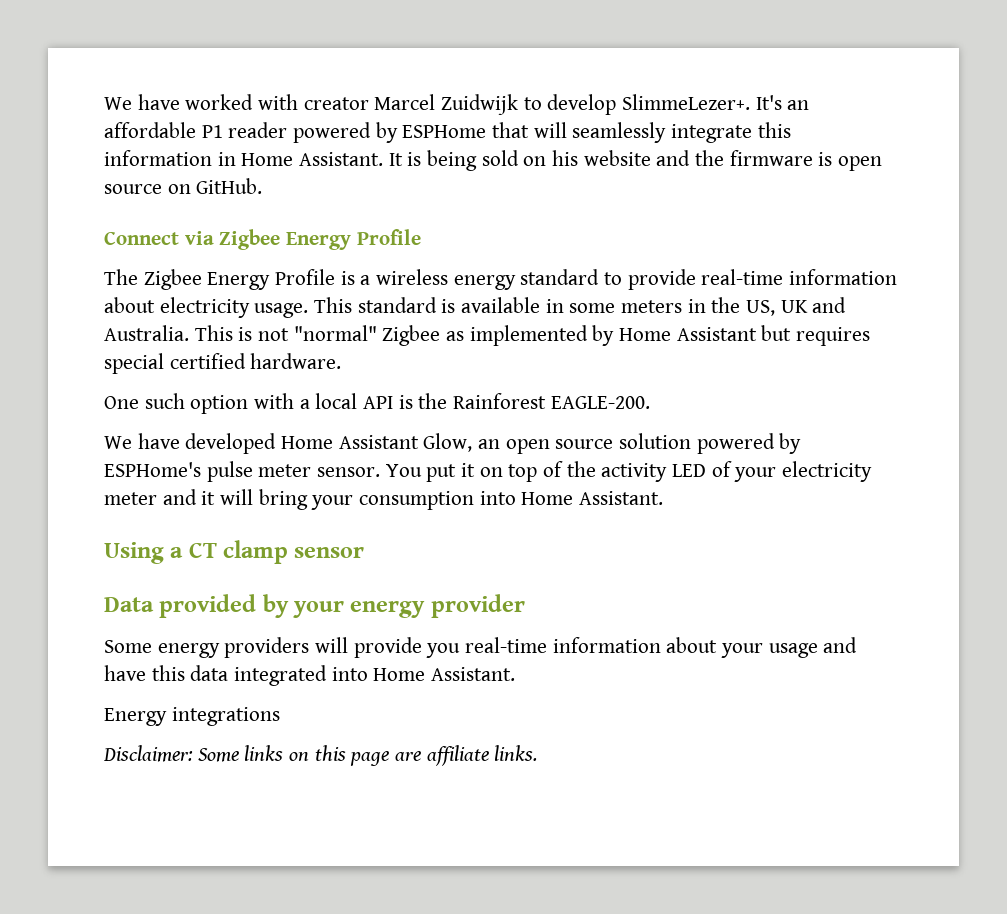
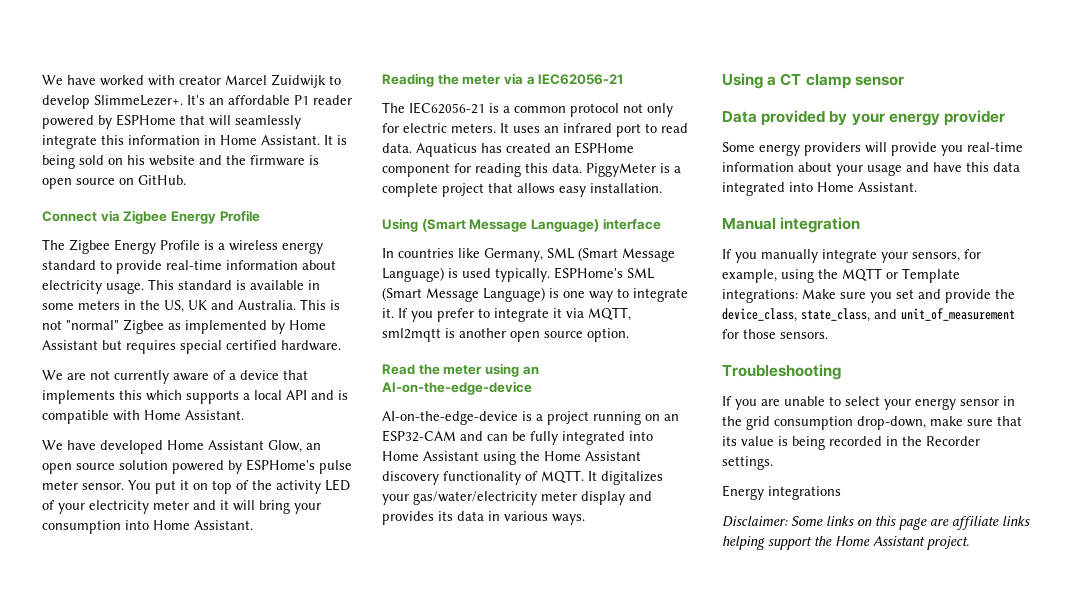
- One such option with a local API is the Rainforest EAGLE-200.
+ We are not currently aware of a device that implements this which supports a local API and is compatible with Home Assistant.
+ Reading the meter via a IEC62056-21
+ The IEC62056-21 is a common protocol not only for electric meters. It uses an infrared port to read data. Aquaticus has created an ESPHome component for reading this data. PiggyMeter is a complete project that allows easy installation.
+ Using (Smart Message Language) interface
+ In countries like Germany, SML (Smart Message Language) is used typically. ESPHome's SML (Smart Message Language) is one way to integrate it. If you prefer to integrate it via MQTT, sml2mqtt is another open source option.
+ Read the meter using an AI-on-the-edge-device
+ AI-on-the-edge-device is a project running on an ESP32-CAM and can be fully integrated into Home Assistant using the Home Assistant discovery functionality of MQTT. It digitalizes your gas/water/electricity meter display and provides its data in various ways.
+ Manual integration
+ If you manually integrate your sensors, for example, using the MQTT or Template integrations: Make sure you set and provide the device_class, state_class, and unit_of_measurement for those sensors.
+ Troubleshooting
+ If you are unable to select your energy sensor in the grid consumption drop-down, make sure that its value is being recorded in the Recorder settings.
- Disclaimer: Some links on this page are affiliate links.
+ Disclaimer: Some links on this page are affiliate links helping support the Home Assistant project.

